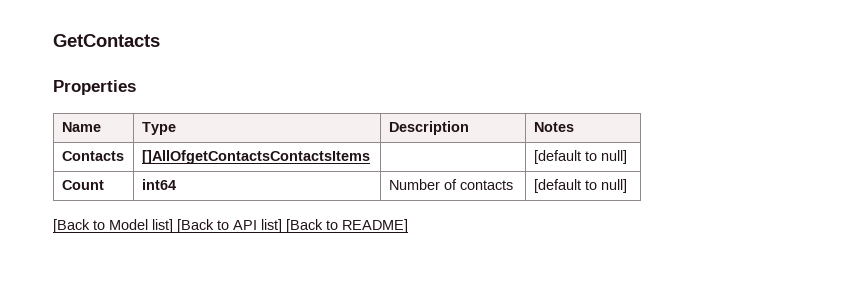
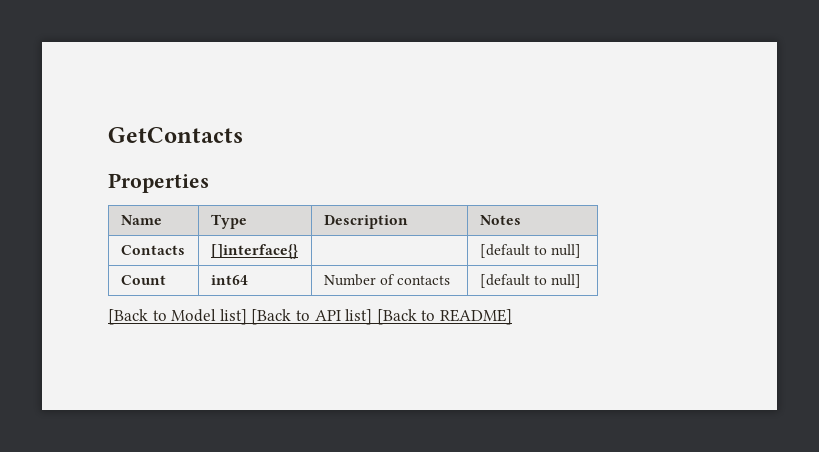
- Contacts | []AllOfgetContactsContactsItems | | [default to null]
+ Contacts | []interface{} | | [default to null]

